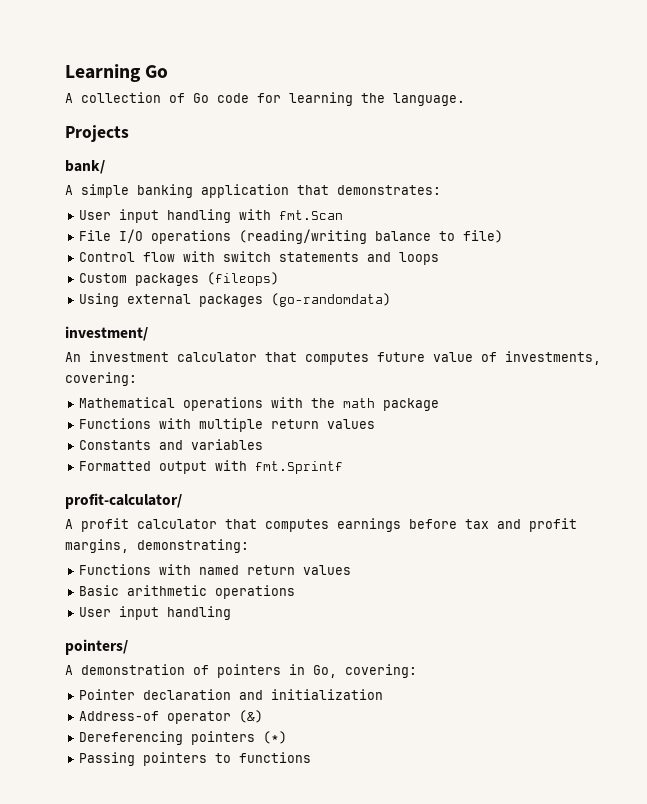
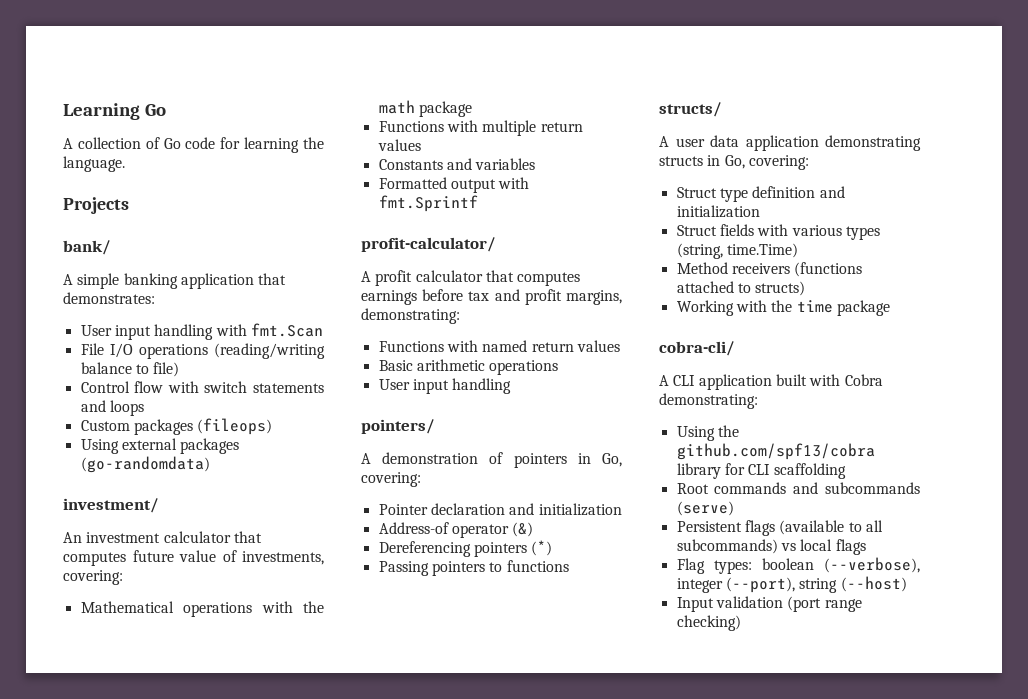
+ structs/
+ A user data application demonstrating structs in Go, covering:
+ Struct type definition and initialization
+ Struct fields with various types (string, time.Time)
+ Method receivers (functions attached to structs)
+ Working with the time package
+ cobra-cli/
+ A CLI application built with Cobra demonstrating:
+ Using the github.com/spf13/cobra library for CLI scaffolding
+ Root commands and subcommands (serve)
+ Persistent flags (available to all subcommands) vs local flags
+ Flag types: boolean (--verbose), integer (--port), string (--host)
+ Input validation (port range checking)

